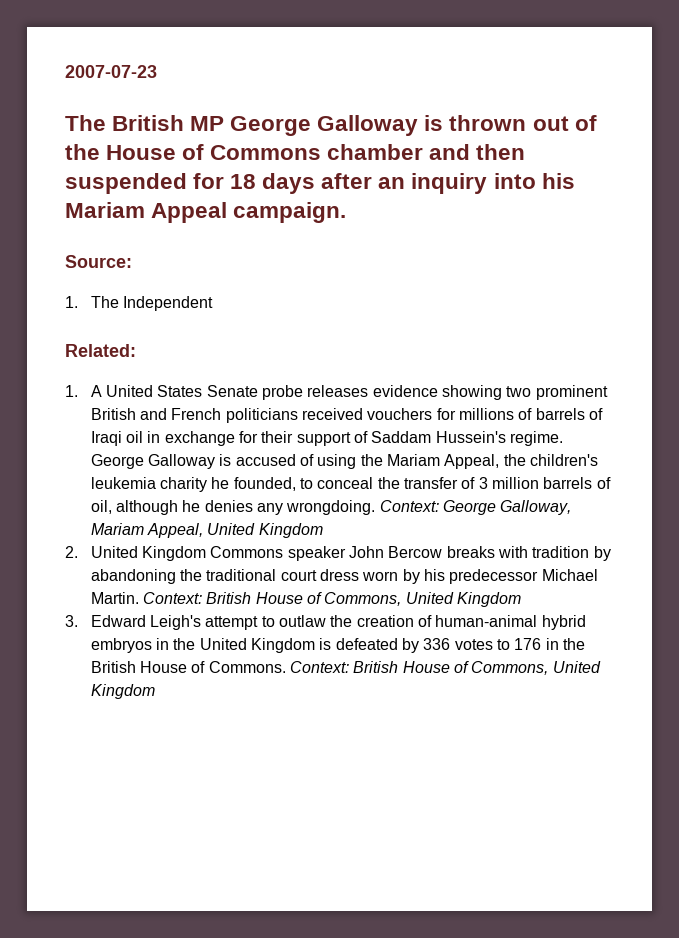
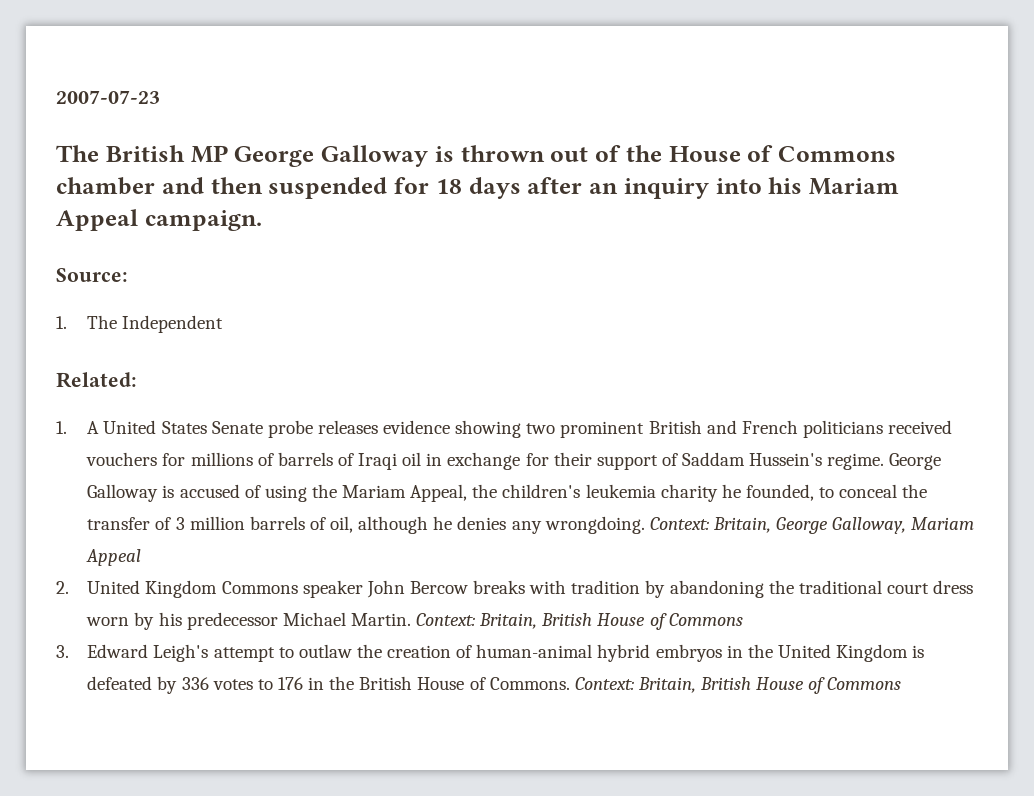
- Context: George Galloway, Mariam Appeal, United Kingdom
+ Context: Britain, George Galloway, Mariam Appeal
- 2. United Kingdom Commons speaker John Bercow breaks with tradition by abandoning the traditional court dress worn by his predecessor Michael Martin. Context: British House of Commons, United Kingdom
+ 2. United Kingdom Commons speaker John Bercow breaks with tradition by abandoning the traditional court dress worn by his predecessor Michael Martin. Context: Britain, British House of Commons
- 3. Edward Leigh's attempt to outlaw the creation of human-animal hybrid embryos in the United Kingdom is defeated by 336 votes to 176 in the British House of Commons. Context: British House of Commons, United Kingdom
+ 3. Edward Leigh's attempt to outlaw the creation of human-animal hybrid embryos in the United Kingdom is defeated by 336 votes to 176 in the British House of Commons. Context: Britain, British House of Commons

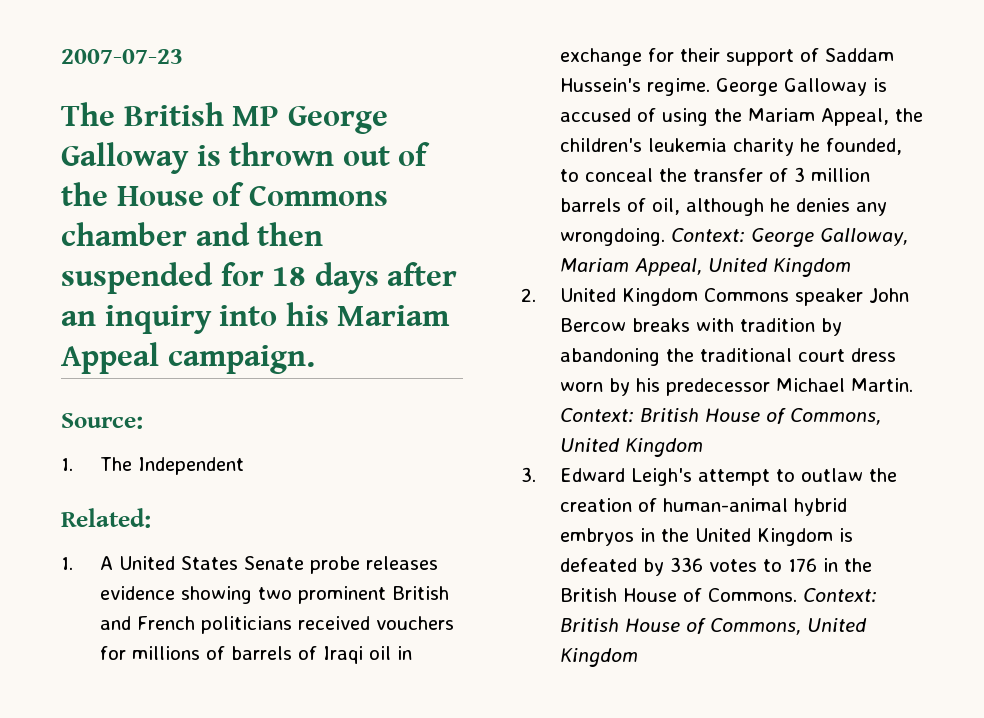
- Context: Britain, George Galloway, Mariam Appeal
+ Context: George Galloway, Mariam Appeal, United Kingdom
- 2. United Kingdom Commons speaker John Bercow breaks with tradition by abandoning the traditional court dress worn by his predecessor Michael Martin. Context: Britain, British House of Commons
+ 2. United Kingdom Commons speaker John Bercow breaks with tradition by abandoning the traditional court dress worn by his predecessor Michael Martin. Context: British House of Commons, United Kingdom
- 3. Edward Leigh's attempt to outlaw the creation of human-animal hybrid embryos in the United Kingdom is defeated by 336 votes to 176 in the British House of Commons. Context: Britain, British House of Commons
+ 3. Edward Leigh's attempt to outlaw the creation of human-animal hybrid embryos in the United Kingdom is defeated by 336 votes to 176 in the British House of Commons. Context: British House of Commons, United Kingdom

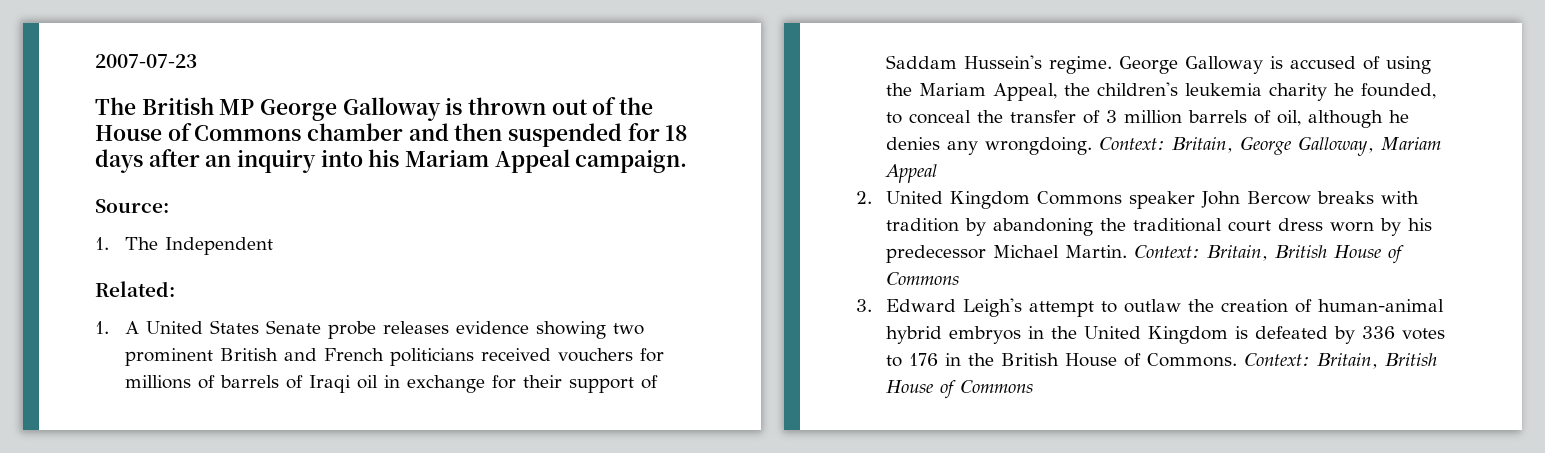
- Context: George Galloway, Mariam Appeal, United Kingdom
+ Context: Britain, George Galloway, Mariam Appeal
- 2. United Kingdom Commons speaker John Bercow breaks with tradition by abandoning the traditional court dress worn by his predecessor Michael Martin. Context: British House of Commons, United Kingdom
+ 2. United Kingdom Commons speaker John Bercow breaks with tradition by abandoning the traditional court dress worn by his predecessor Michael Martin. Context: Britain, British House of Commons
- 3. Edward Leigh's attempt to outlaw the creation of human-animal hybrid embryos in the United Kingdom is defeated by 336 votes to 176 in the British House of Commons. Context: British House of Commons, United Kingdom
+ 3. Edward Leigh's attempt to outlaw the creation of human-animal hybrid embryos in the United Kingdom is defeated by 336 votes to 176 in the British House of Commons. Context: Britain, British House of Commons

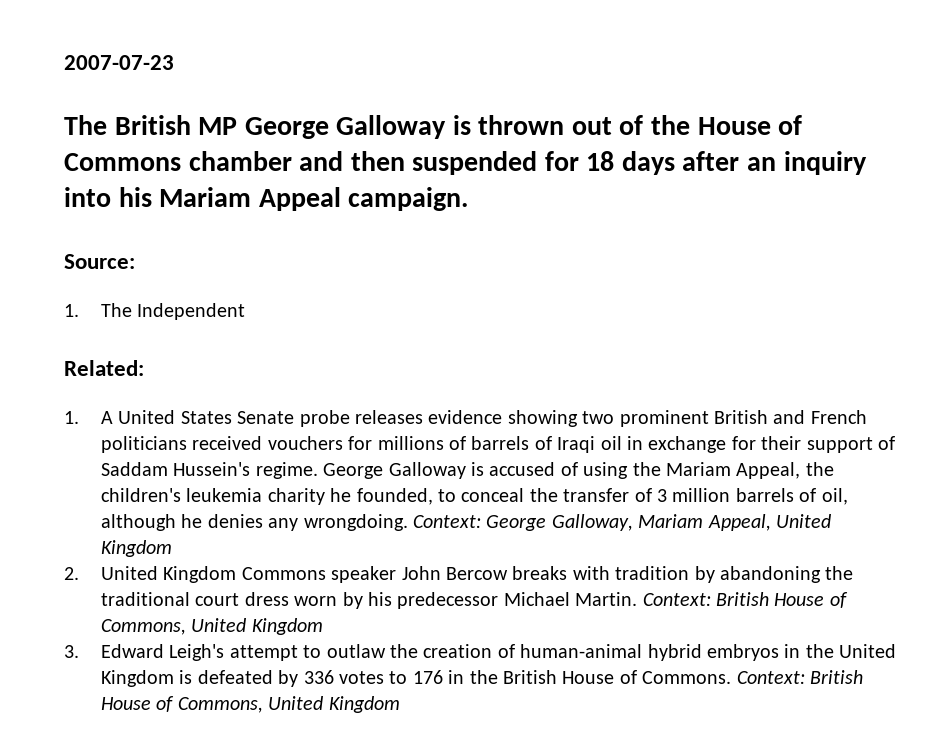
- Context: Britain, George Galloway, Mariam Appeal
+ Context: George Galloway, Mariam Appeal, United Kingdom
- 2. United Kingdom Commons speaker John Bercow breaks with tradition by abandoning the traditional court dress worn by his predecessor Michael Martin. Context: Britain, British House of Commons
+ 2. United Kingdom Commons speaker John Bercow breaks with tradition by abandoning the traditional court dress worn by his predecessor Michael Martin. Context: British House of Commons, United Kingdom
- 3. Edward Leigh's attempt to outlaw the creation of human-animal hybrid embryos in the United Kingdom is defeated by 336 votes to 176 in the British House of Commons. Context: Britain, British House of Commons
+ 3. Edward Leigh's attempt to outlaw the creation of human-animal hybrid embryos in the United Kingdom is defeated by 336 votes to 176 in the British House of Commons. Context: British House of Commons, United Kingdom

